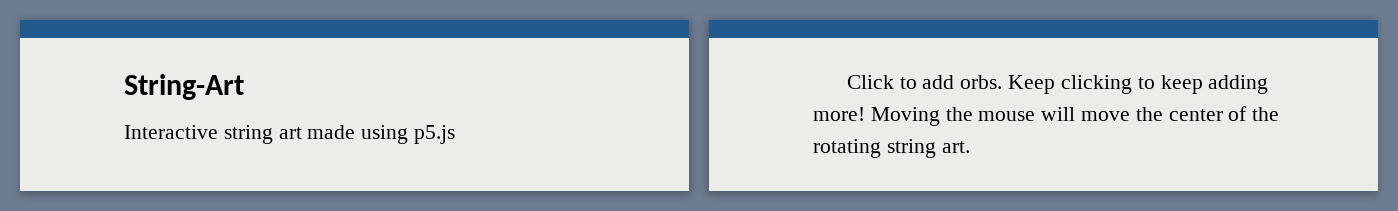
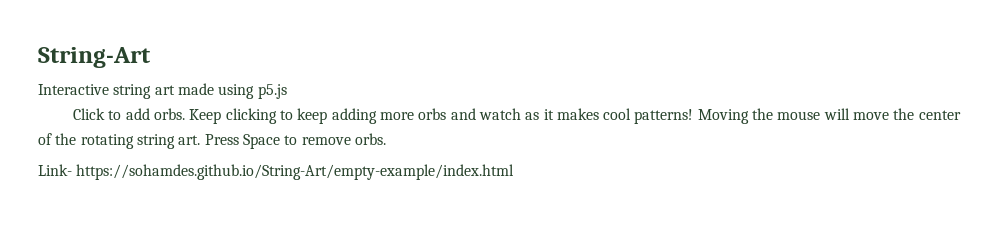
- Keep clicking to keep adding more!
+ Keep clicking to keep adding more orbs and watch as it makes cool patterns!
- Moving the mouse will move the center of the rotating string art.
+ Moving the mouse will move the center of the rotating string art. Press Space to remove orbs.
+ Link- https://sohamdes.github.io/String-Art/empty-example/index.html

